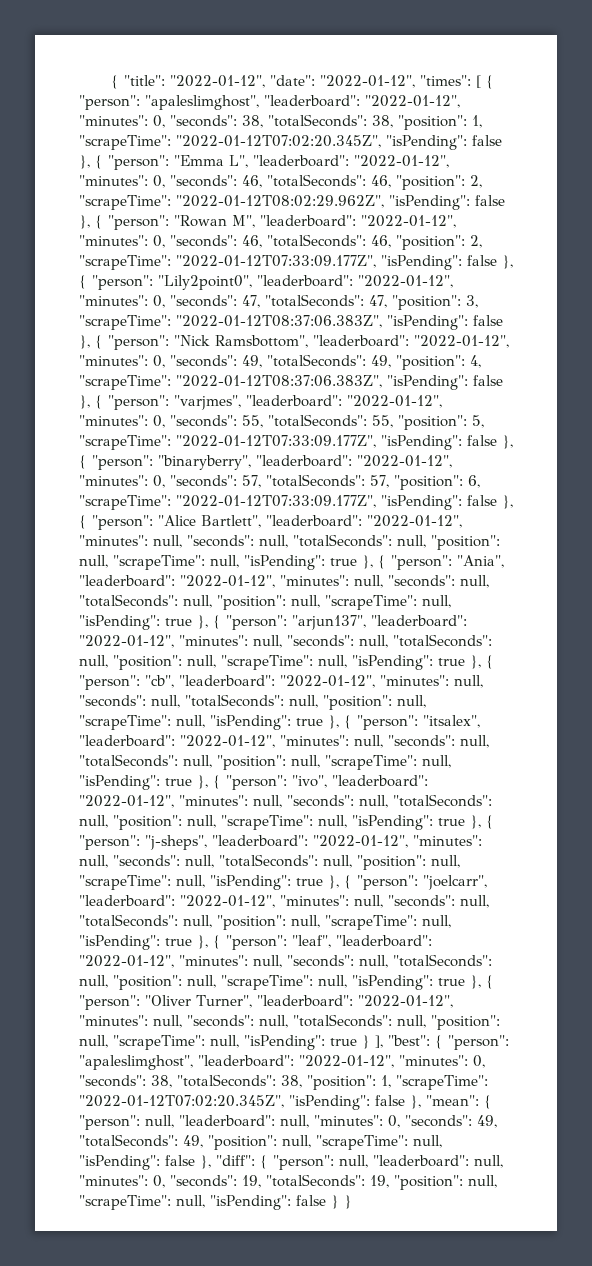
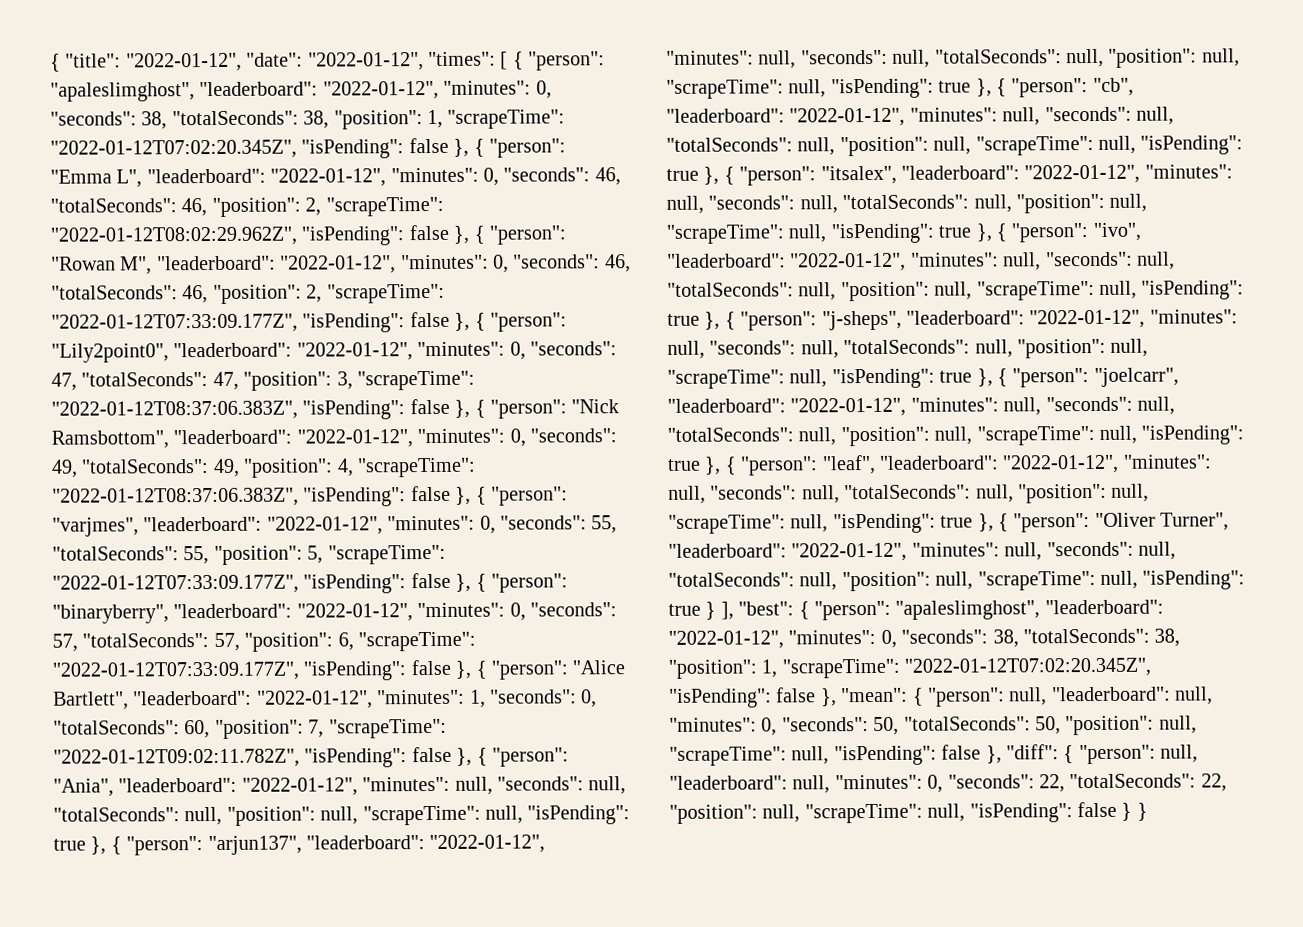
- "Alice Bartlett", "leaderboard": "2022-01-12", "minutes": null, "seconds": null, "totalSeconds": null, "position": null, "scrapeTime": null, "isPending": true }, { "person":
+ "Alice Bartlett", "leaderboard": "2022-01-12", "minutes": 1, "seconds": 0, "totalSeconds": 60, "position": 7, "scrapeTime": "2022-01-12T09:02:11.782Z", "isPending": false }, { "person":
- null, "minutes": 0, "seconds": 49, "totalSeconds": 49, "position":
+ null, "minutes": 0, "seconds": 50, "totalSeconds": 50, "position":
- 19, "totalSeconds": 19, "position":
+ 22, "totalSeconds": 22, "position":

